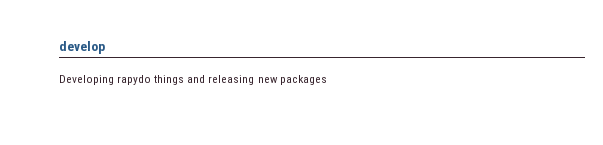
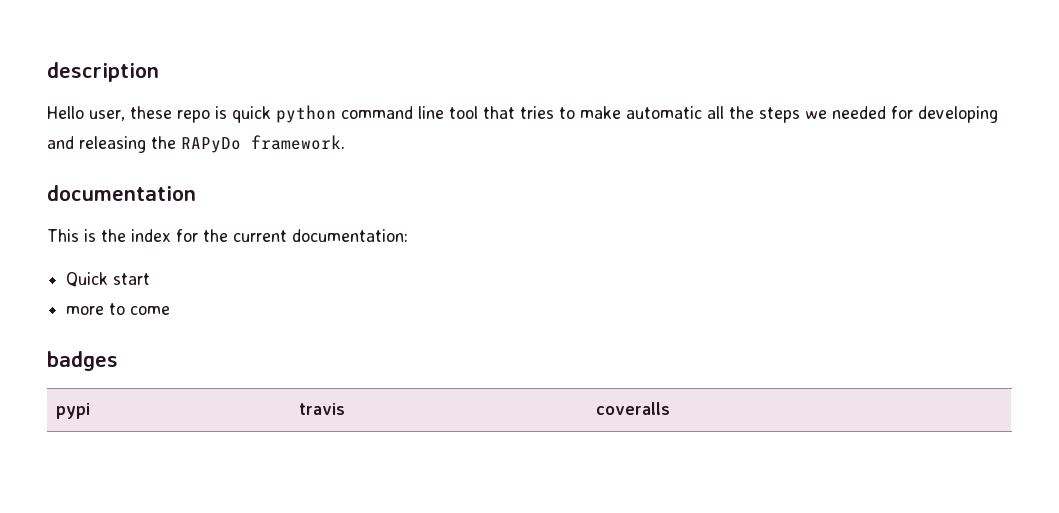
- develop
- Developing rapydo things and releasing new packages
+ description
+ Hello user, these repo is quick python command line tool that tries to make automatic all the steps we needed for developing and releasing the RAPyDo framework.
+ documentation
+ This is the index for the current documentation:
+ Quick start
+ more to come
+ badges
+ pypi | travis | coveralls

